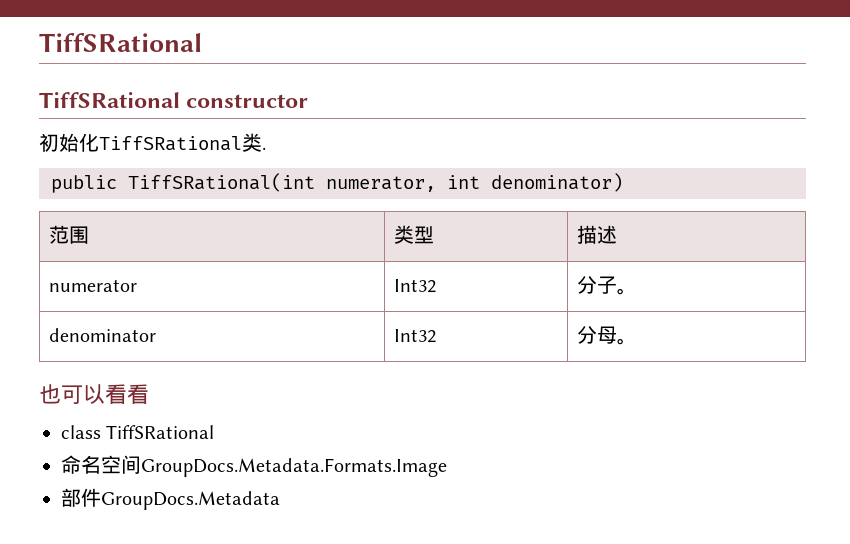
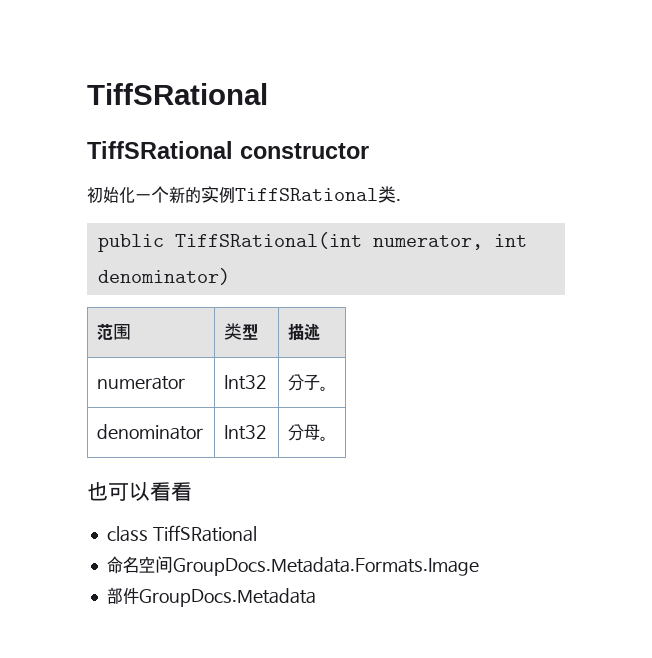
- 初始化TiffSRational类.
+ 初始化一个新的实例TiffSRational类.

